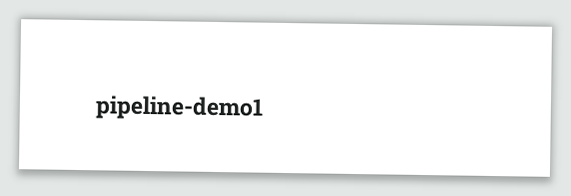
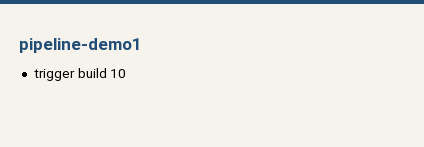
+ trigger build 10

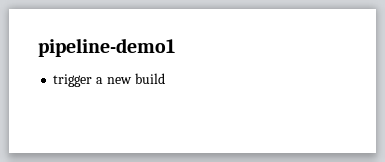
- trigger build 10
+ trigger a new build

